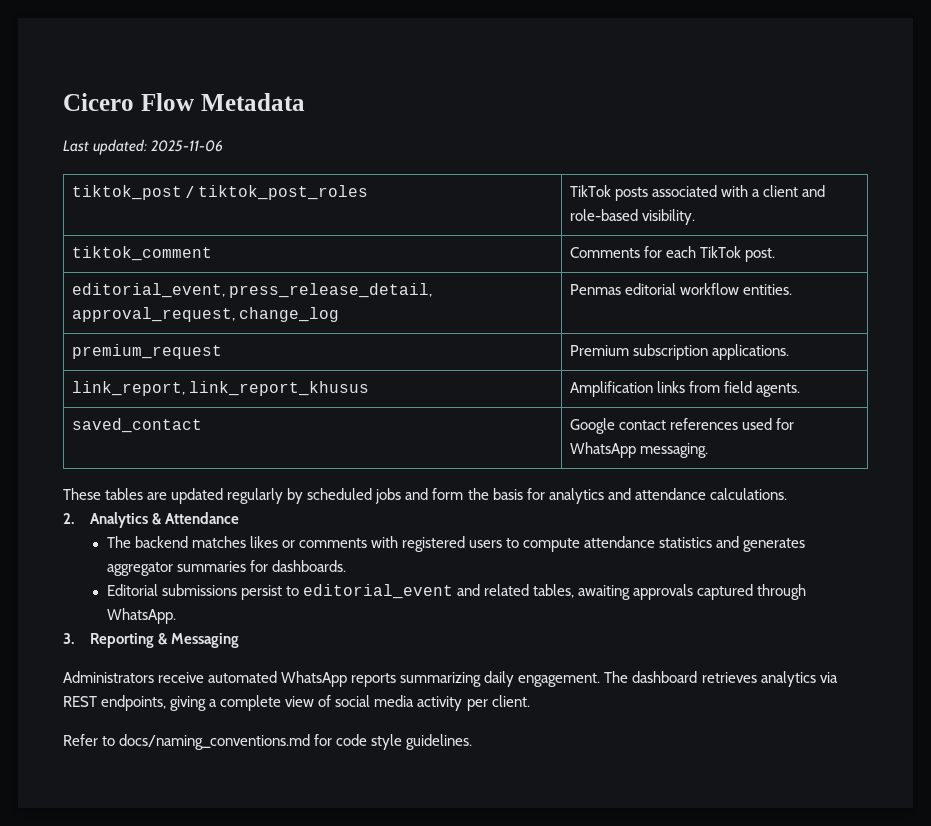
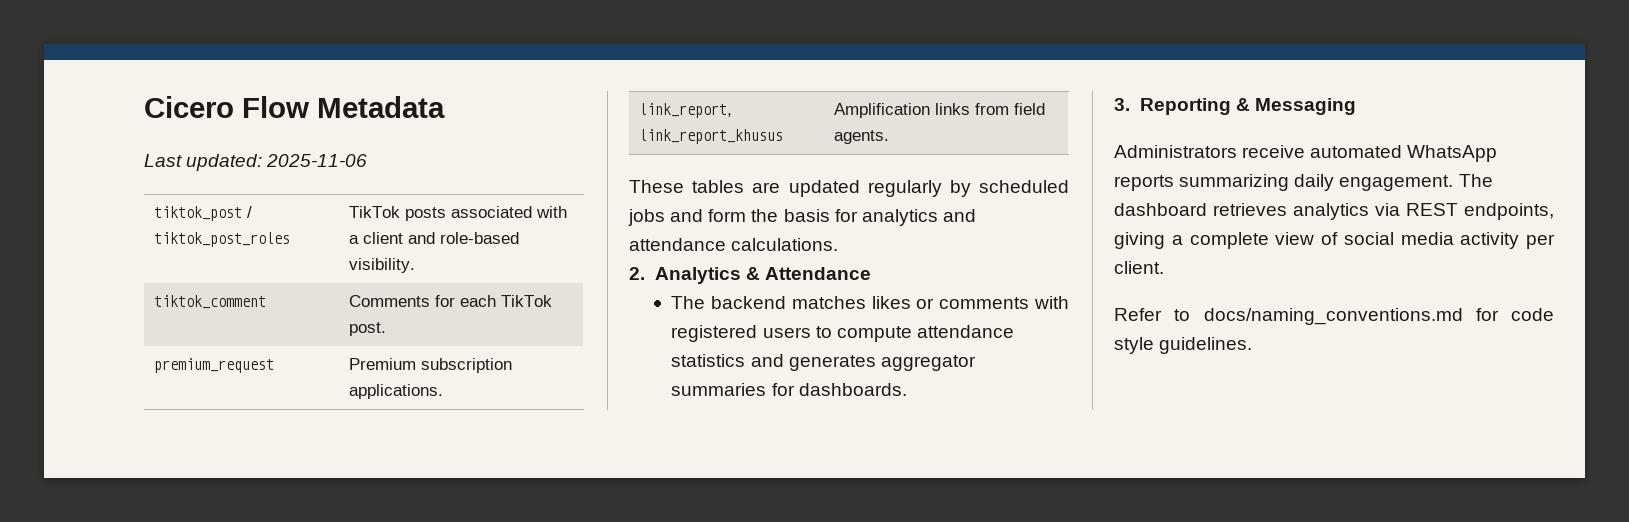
- editorial_event, press_release_detail, approval_request, change_log | Penmas editorial workflow entities.
- saved_contact | Google contact references used for WhatsApp messaging.
- Editorial submissions persist to editorial_event and related tables, awaiting approvals captured through WhatsApp.

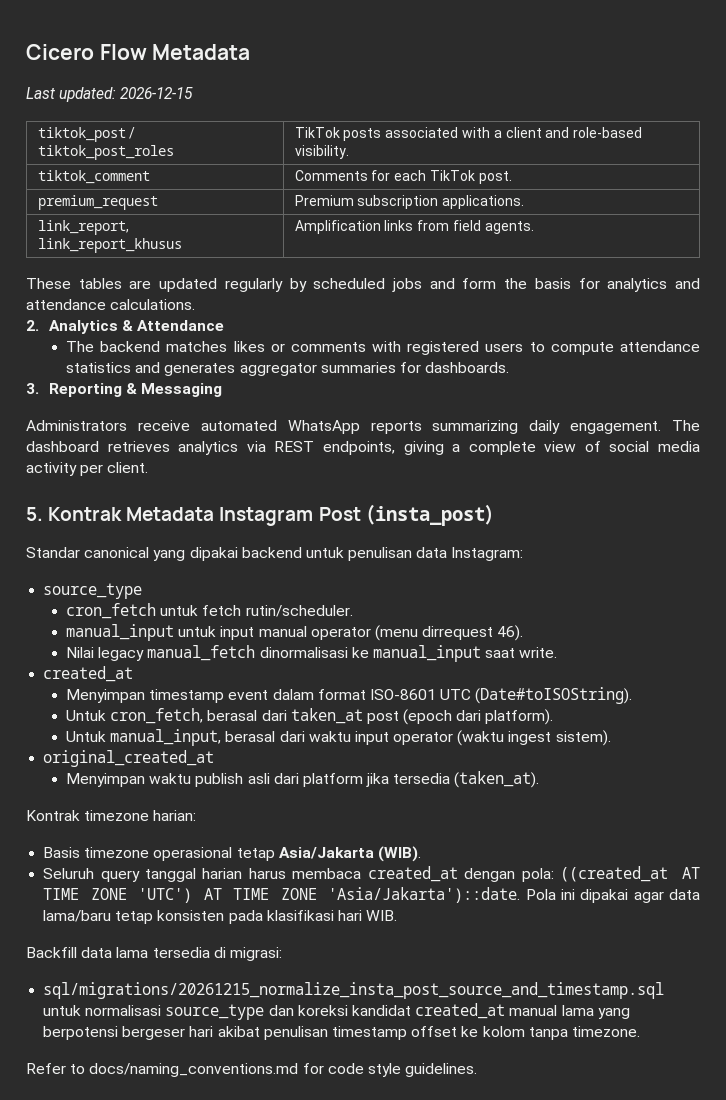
- Last updated: 2025-11-06
+ Last updated: 2026-12-15
+ 5. Kontrak Metadata Instagram Post (insta_post)
+ Standar canonical yang dipakai backend untuk penulisan data Instagram:
+ source_type
+ cron_fetch untuk fetch rutin/scheduler.
+ manual_input untuk input manual operator (menu dirrequest 46).
+ Nilai legacy manual_fetch dinormalisasi ke manual_input saat write.
+ created_at
+ Menyimpan timestamp event dalam format ISO-8601 UTC (Date#toISOString).
+ Untuk cron_fetch, berasal dari taken_at post (epoch dari platform).
+ Untuk manual_input, berasal dari waktu input operator (waktu ingest sistem).
+ original_created_at
+ Menyimpan waktu publish asli dari platform jika tersedia (taken_at).
+ Kontrak timezone harian:
+ Basis timezone operasional tetap Asia/Jakarta (WIB).
+ Seluruh query tanggal harian harus membaca created_at dengan pola: ((created_at AT TIME ZONE 'UTC') AT TIME ZONE 'Asia/Jakarta')::date. Pola ini dipakai agar data lama/baru tetap konsisten pada klasifikasi hari WIB.
+ Backfill data lama tersedia di migrasi:
+ sql/migrations/20261215_normalize_insta_post_source_and_timestamp.sql untuk normalisasi source_type dan koreksi kandidat created_at manual lama yang berpotensi bergeser hari akibat penulisan timestamp offset ke kolom tanpa timezone.

